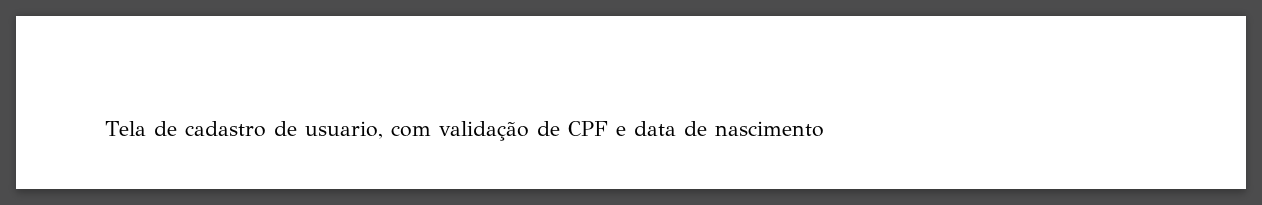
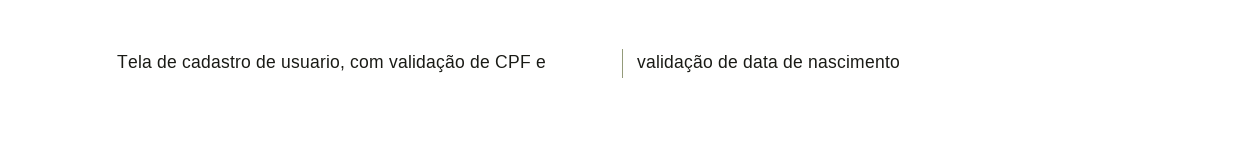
- Tela de cadastro de usuario, com validação de CPF e data de nascimento
+ Tela de cadastro de usuario, com validação de CPF e validação de data de nascimento

